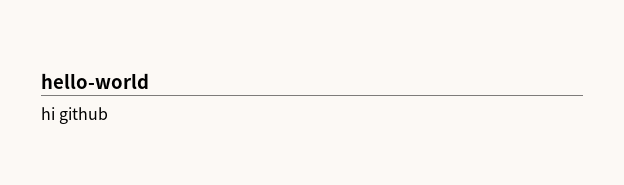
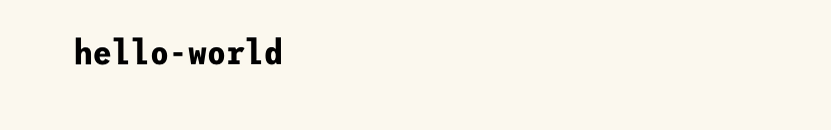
- hi github

